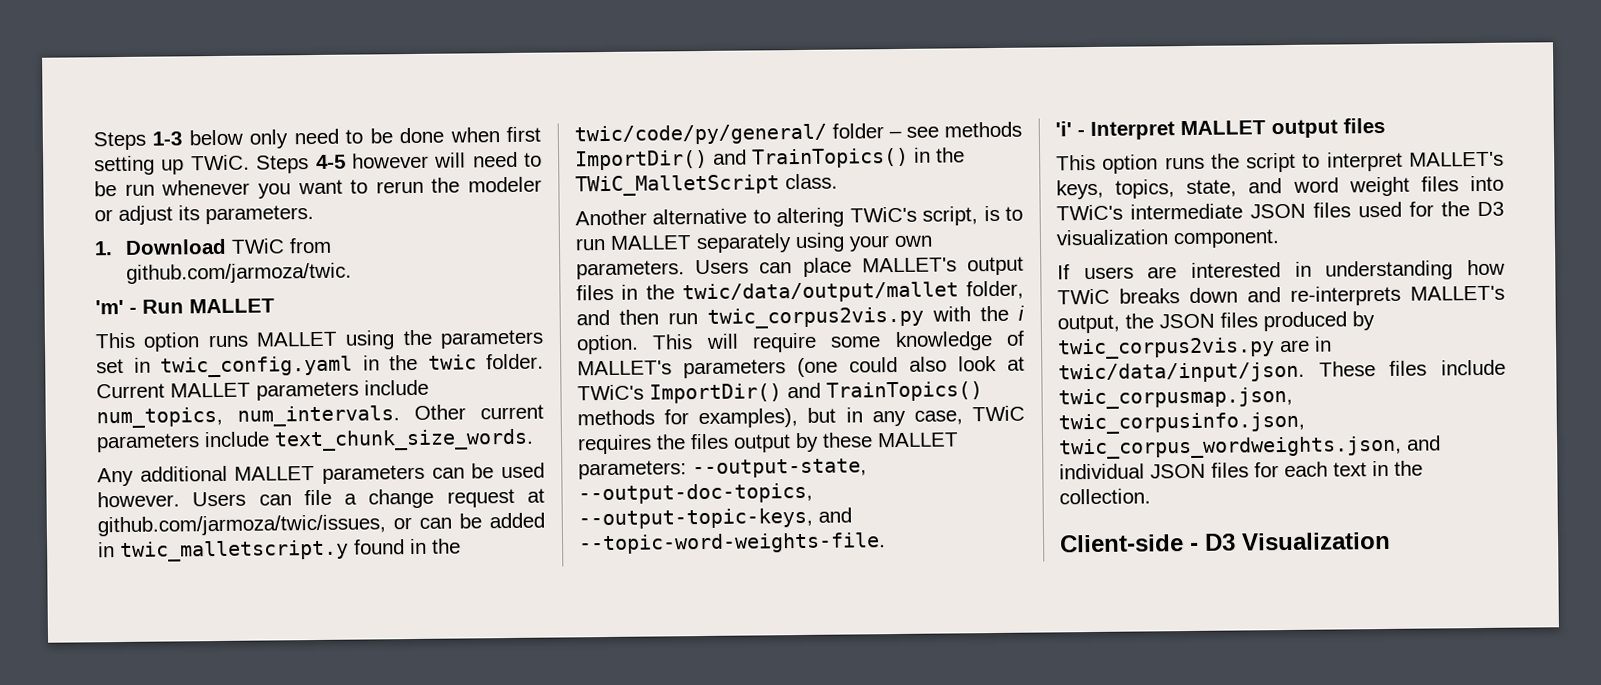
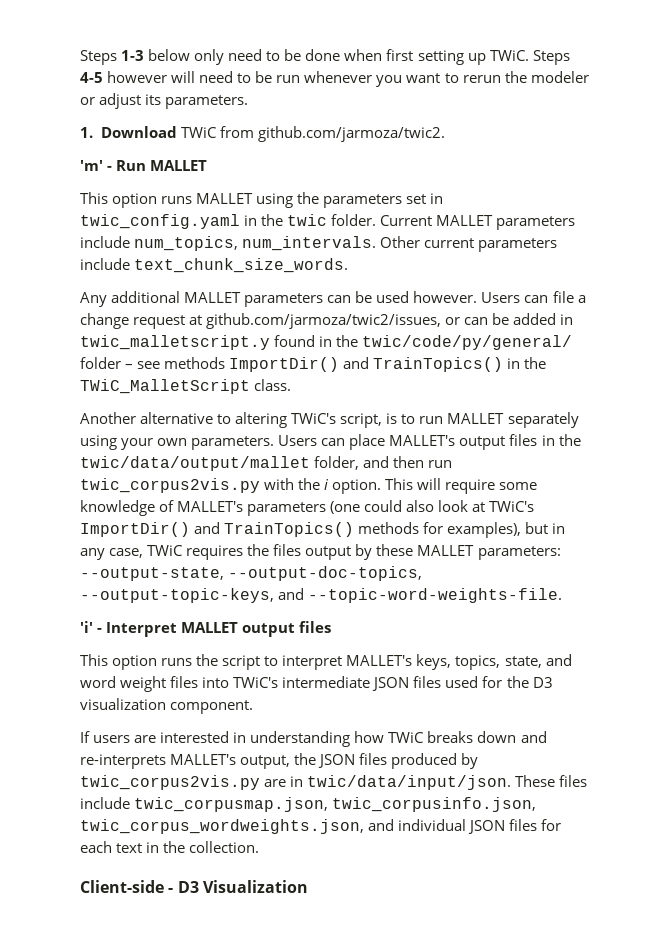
- 1. Download TWiC from github.com/jarmoza/twic.
+ 1. Download TWiC from github.com/jarmoza/twic2.
- Users can file a change request at github.com/jarmoza/twic/issues, or can be added in twic_malletscript.y found in the twic/code/py/general/ folder – see methods ImportDir() and TrainTopics() in the TWiC_MalletScript class.
+ Users can file a change request at github.com/jarmoza/twic2/issues, or can be added in twic_malletscript.y found in the twic/code/py/general/ folder – see methods ImportDir() and TrainTopics() in the TWiC_MalletScript class.

